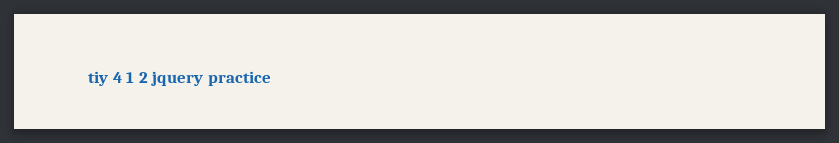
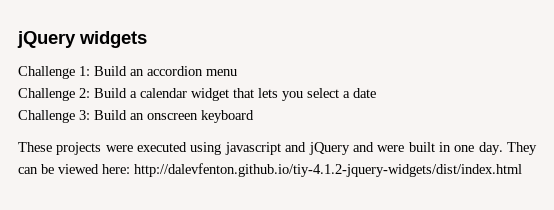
- tiy 4 1 2 jquery practice
+ jQuery widgets
+ Challenge 1: Build an accordion menu
+ Challenge 2: Build a calendar widget that lets you select a date
+ Challenge 3: Build an onscreen keyboard
+ These projects were executed using javascript and jQuery and were built in one day. They can be viewed here: http://dalevfenton.github.io/tiy-4.1.2-jquery-widgets/dist/index.html

